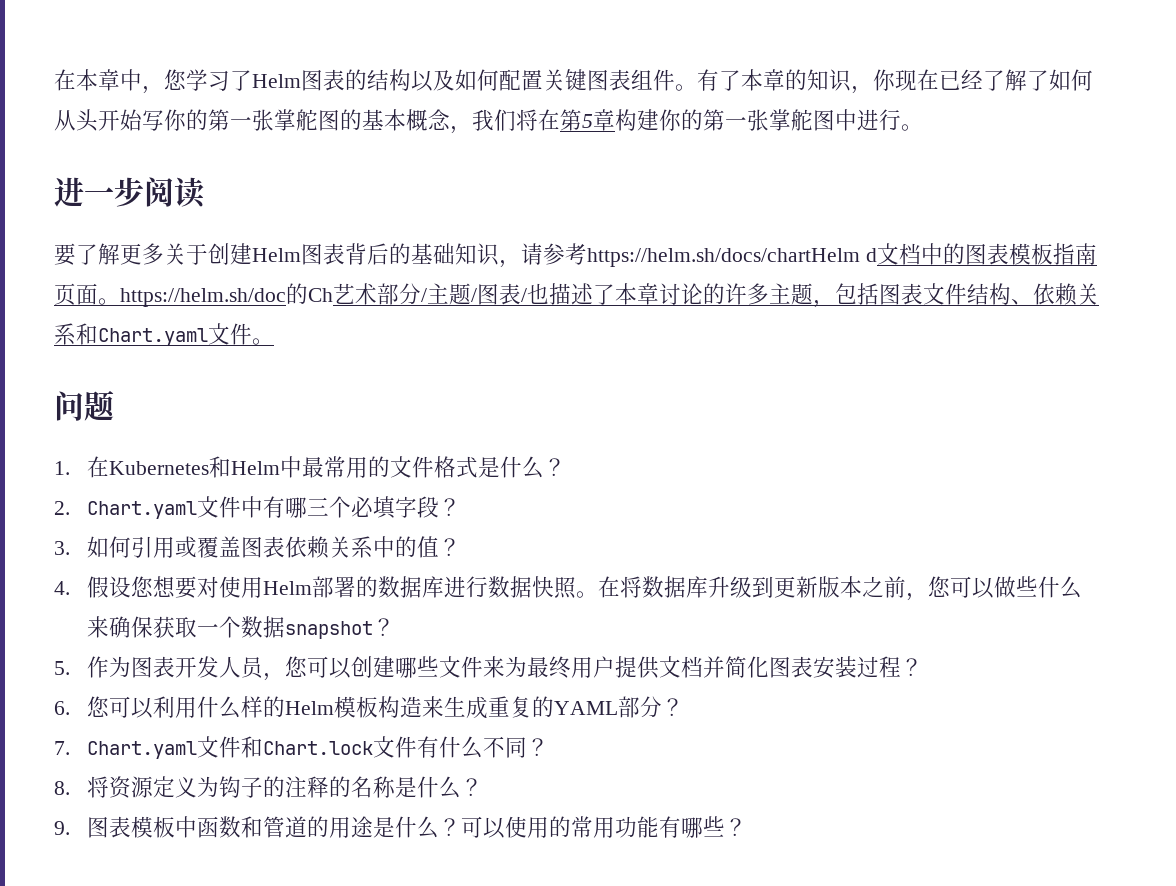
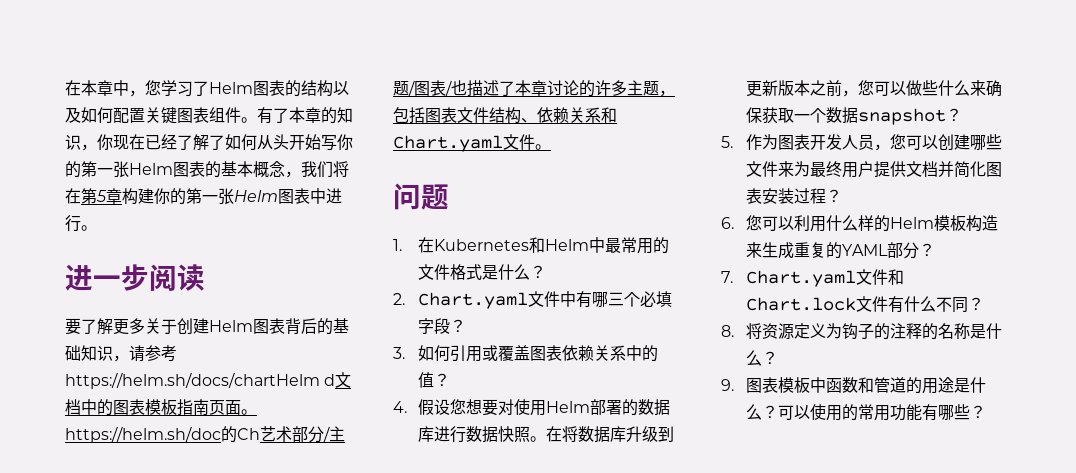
- 有了本章的知识，你现在已经了解了如何从头开始写你的第一张掌舵图的基本概念，我们将在第5章构建你的第一张掌舵图中进行。
+ 有了本章的知识，你现在已经了解了如何从头开始写你的第一张Helm图表的基本概念，我们将在第5章构建你的第一张Helm图表中进行。

